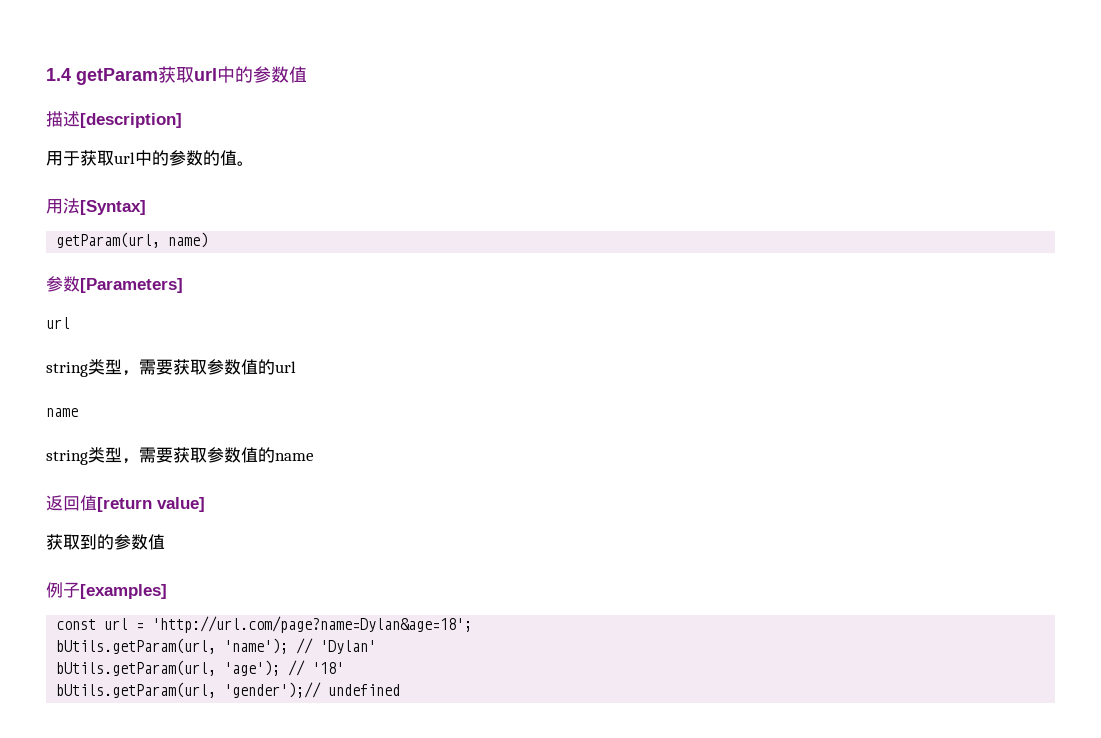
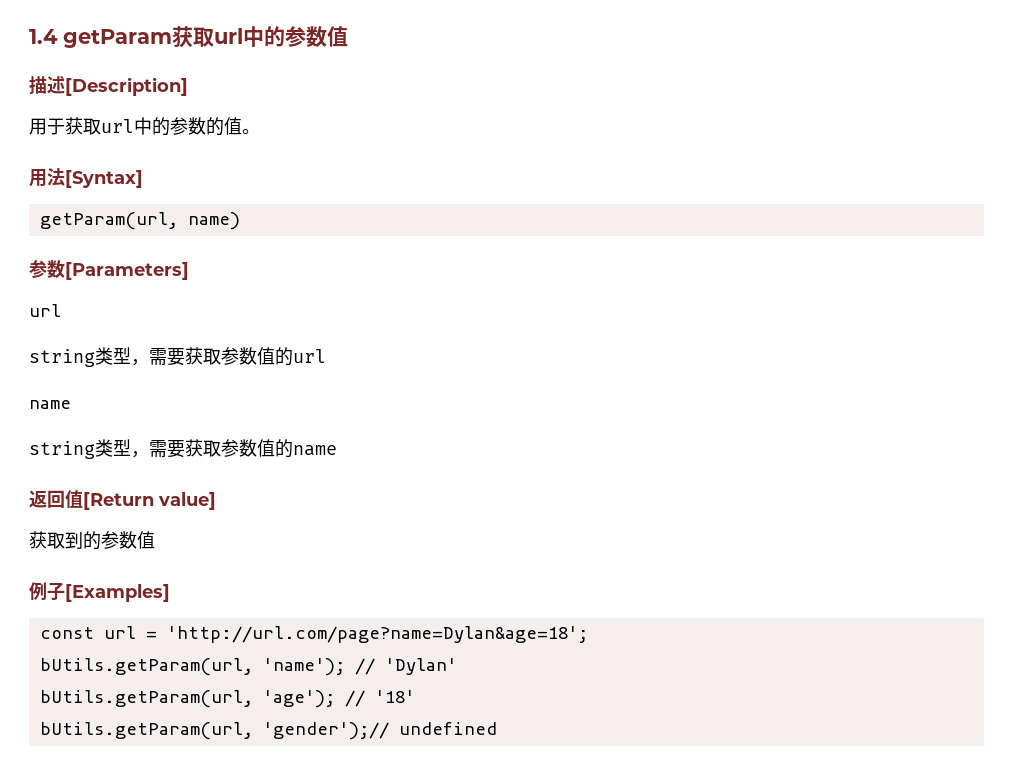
- 描述[description]
+ 描述[Description]
- 返回值[return value]
+ 返回值[Return value]
- 例子[examples]
+ 例子[Examples]

